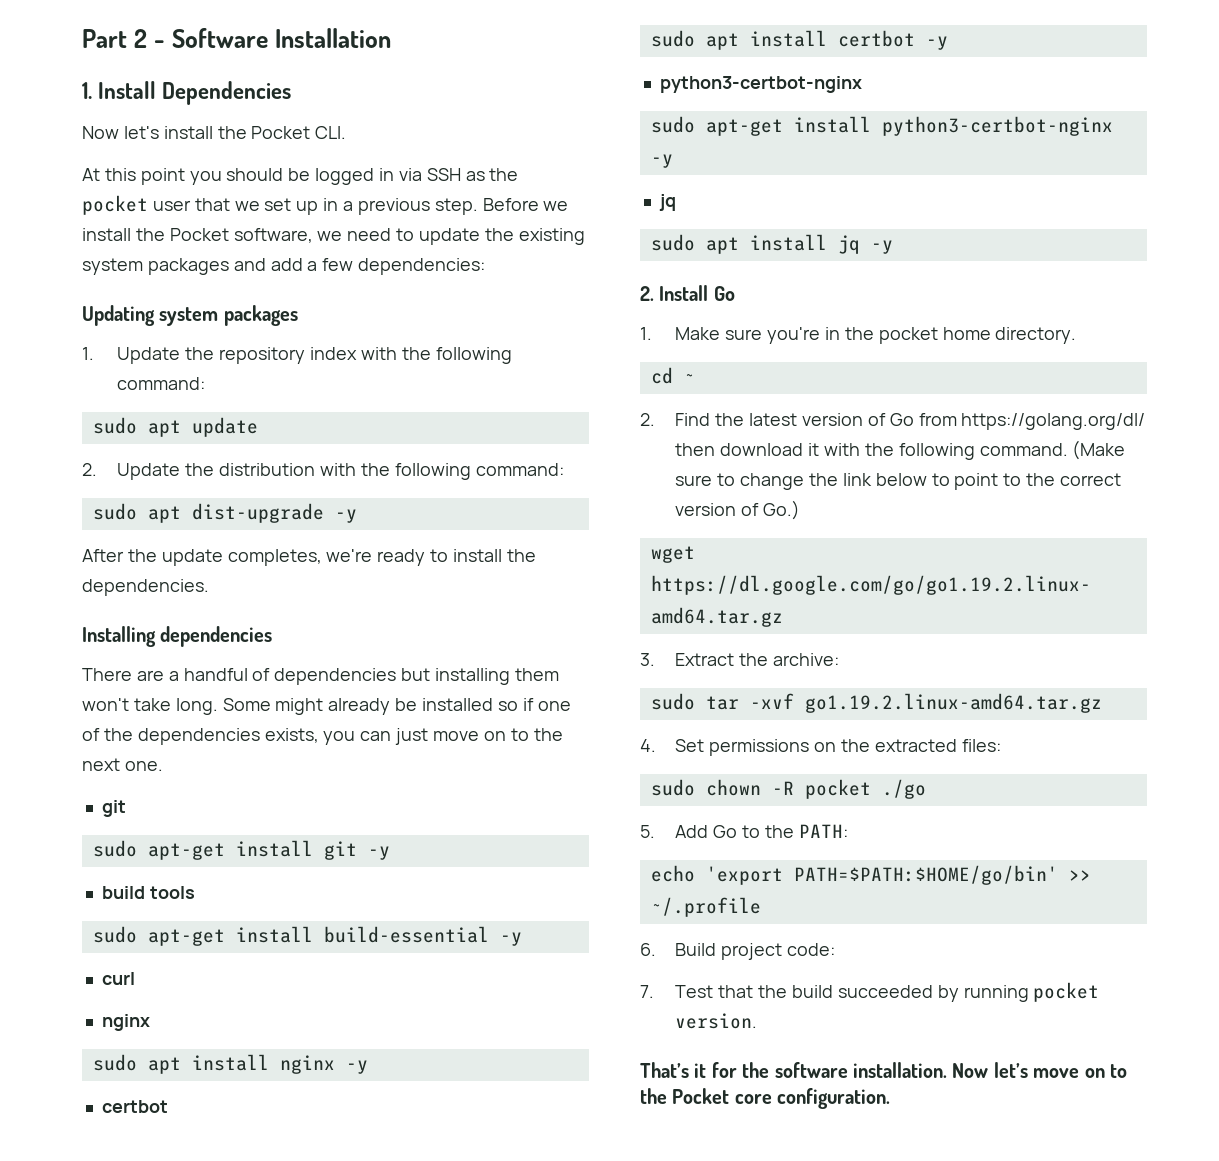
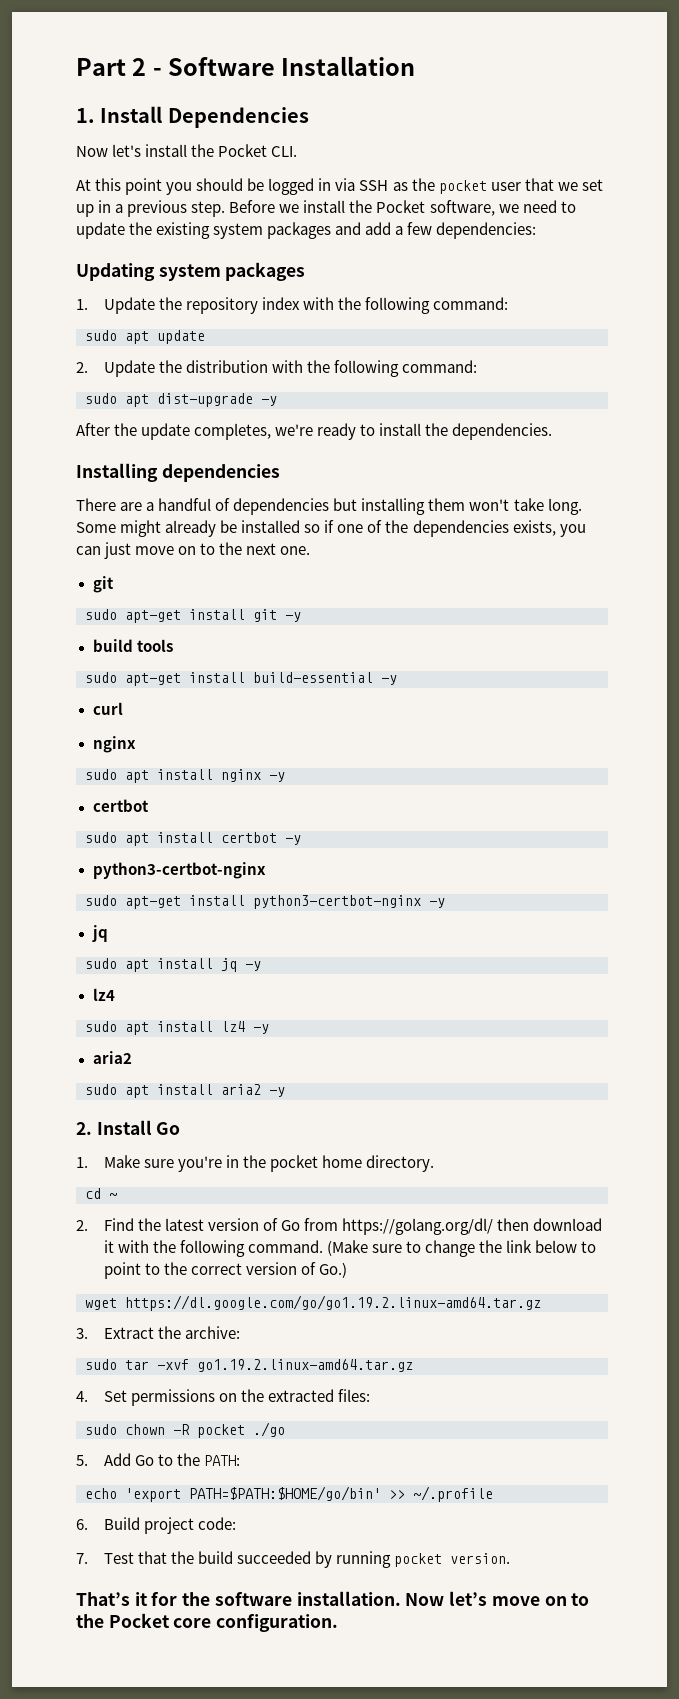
  sudo apt install jq -y
+ lz4
+ sudo apt install lz4 -y
+ aria2
+ sudo apt install aria2 -y

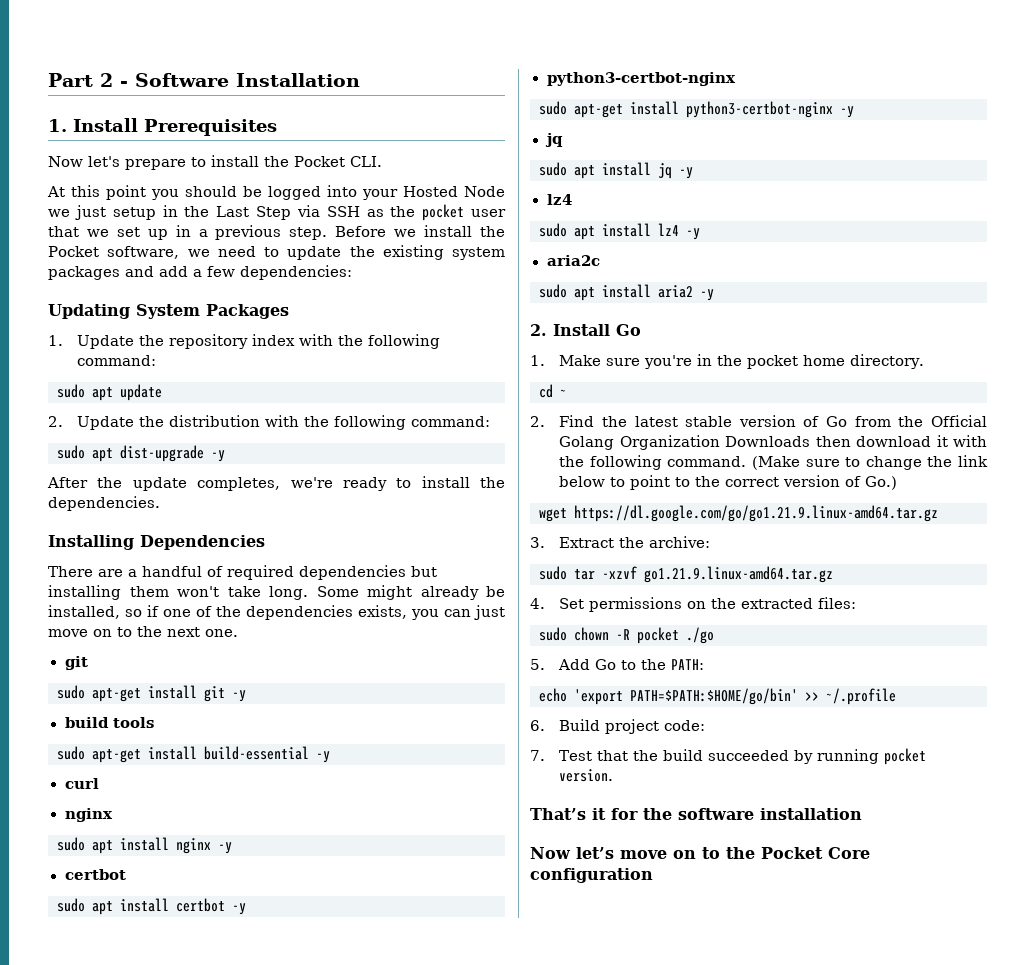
- 1. Install Dependencies
- Now let's install the Pocket CLI.
+ 1. Install Prerequisites
+ Now let's prepare to install the Pocket CLI.
- At this point you should be logged in via SSH as the pocket user that we set up in a previous step.
+ At this point you should be logged into your Hosted Node we just setup in the Last Step via SSH as the pocket user that we set up in a previous step.
- Updating system packages
+ Updating System Packages
- Installing dependencies
+ Installing Dependencies
- There are a handful of dependencies but installing them won't take long.
+ There are a handful of required dependencies but installing them won't take long.
- Some might already be installed so if one of the dependencies exists, you can just move on to the next one.
+ Some might already be installed, so if one of the dependencies exists, you can just move on to the next one.
  sudo apt install lz4 -y
- aria2
+ aria2c
- 2. Find the latest version of Go from https://golang.org/dl/ then download it with the following command.
+ 2. Find the latest stable version of Go from the Official Golang Organization Downloads then download it with the following command.
- wget https://dl.google.com/go/go1.19.2.linux-amd64.tar.gz
+ wget https://dl.google.com/go/go1.21.9.linux-amd64.tar.gz
- sudo tar -xvf go1.19.2.linux-amd64.tar.gz
+ sudo tar -xzvf go1.21.9.linux-amd64.tar.gz
- That’s it for the software installation. Now let’s move on to the Pocket core configuration.
+ That’s it for the software installation
+ Now let’s move on to the Pocket Core configuration

